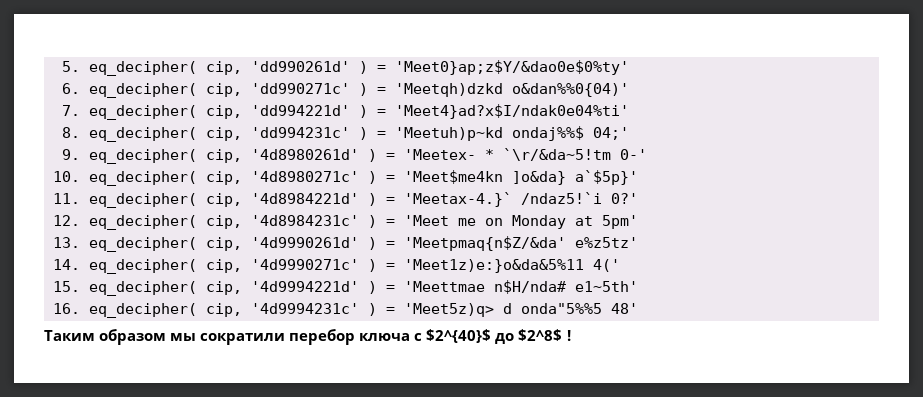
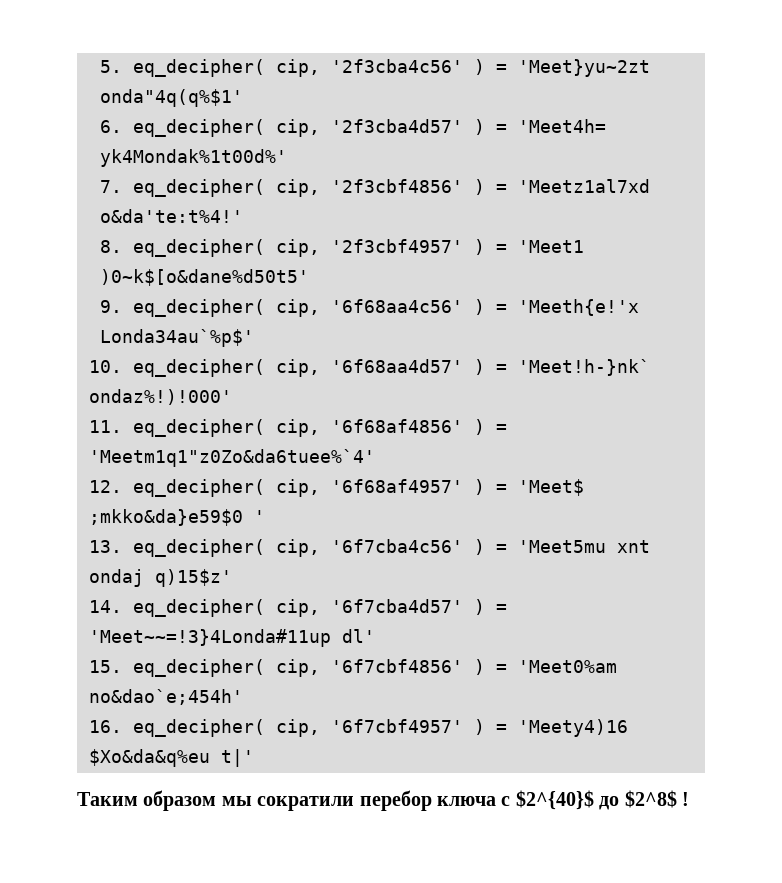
- 5. eq_decipher( cip, 'dd990261d' ) = 'Meet0}ap;z$Y/&dao0e$0%ty'
+ 5. eq_decipher( cip, '2f3cba4c56' ) = 'Meet}yu~2zt onda"4q(q%$1'
- 6. eq_decipher( cip, 'dd990271c' ) = 'Meetqh)dzkd o&dan%%0{04)'
+ 6. eq_decipher( cip, '2f3cba4d57' ) = 'Meet4h= yk4Mondak%1t00d%'
- 7. eq_decipher( cip, 'dd994221d' ) = 'Meet4}ad?x$I/ndak0e04%ti'
+ 7. eq_decipher( cip, '2f3cbf4856' ) = 'Meetz1al7xd o&da'te:t%4!'
- 8. eq_decipher( cip, 'dd994231c' ) = 'Meetuh)p~kd ondaj%%$ 04;'
+ 8. eq_decipher( cip, '2f3cbf4957' ) = 'Meet1 )0~k$[o&dane%d50t5'
- 9. eq_decipher( cip, '4d8980261d' ) = 'Meetex- * `\r/&da~5!tm 0-'
+ 9. eq_decipher( cip, '6f68aa4c56' ) = 'Meeth{e!'x Londa34au`%p$'
- 10. eq_decipher( cip, '4d8980271c' ) = 'Meet$me4kn ]o&da} a`$5p}'
+ 10. eq_decipher( cip, '6f68aa4d57' ) = 'Meet!h-}nk` ondaz%!)!000'
- 11. eq_decipher( cip, '4d8984221d' ) = 'Meetax-4.}` /ndaz5!`i 0?'
+ 11. eq_decipher( cip, '6f68af4856' ) = 'Meetm1q1"z0Zo&da6tuee%`4'
- 12. eq_decipher( cip, '4d8984231c' ) = 'Meet me on Monday at 5pm'
+ 12. eq_decipher( cip, '6f68af4957' ) = 'Meet$ ;mkko&da}e59$0 '
- 13. eq_decipher( cip, '4d9990261d' ) = 'Meetpmaq{n$Z/&da' e%z5tz'
+ 13. eq_decipher( cip, '6f7cba4c56' ) = 'Meet5mu xnt ondaj q)15$z'
- 14. eq_decipher( cip, '4d9990271c' ) = 'Meet1z)e:}o&da&5%11 4('
+ 14. eq_decipher( cip, '6f7cba4d57' ) = 'Meet~~=!3}4Londa#11up dl'
- 15. eq_decipher( cip, '4d9994221d' ) = 'Meettmae n$H/nda# e1~5th'
+ 15. eq_decipher( cip, '6f7cbf4856' ) = 'Meet0%am no&dao`e;454h'
- 16. eq_decipher( cip, '4d9994231c' ) = 'Meet5z)q> d onda"5%%5 48'
+ 16. eq_decipher( cip, '6f7cbf4957' ) = 'Meety4)16 $Xo&da&q%eu t|'

